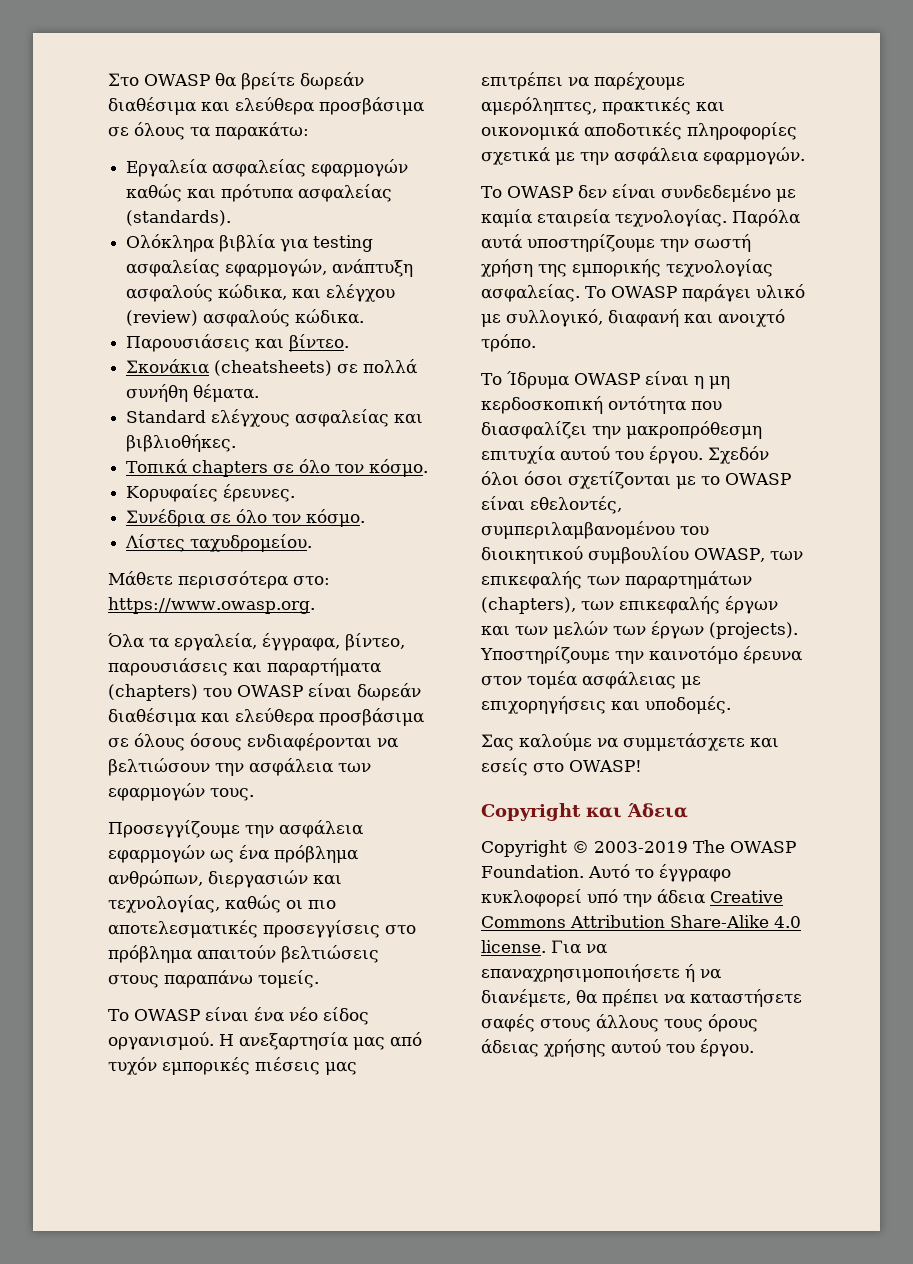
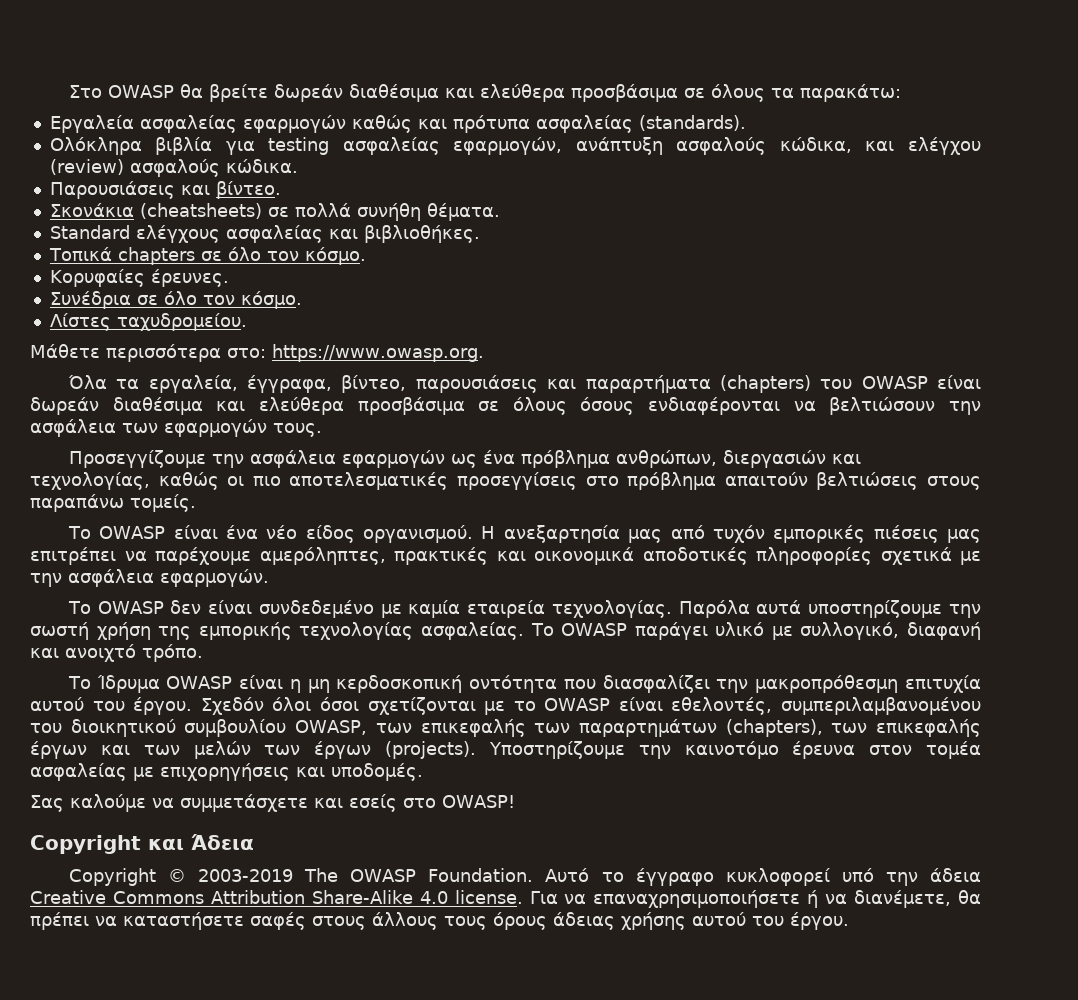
- Υποστηρίζουμε την καινοτόμο έρευνα στον τομέα ασφάλειας με επιχορηγήσεις και υποδομές.
+ Υποστηρίζουμε την καινοτόμο έρευνα στον τομέα ασφαλείας με επιχορηγήσεις και υποδομές.

